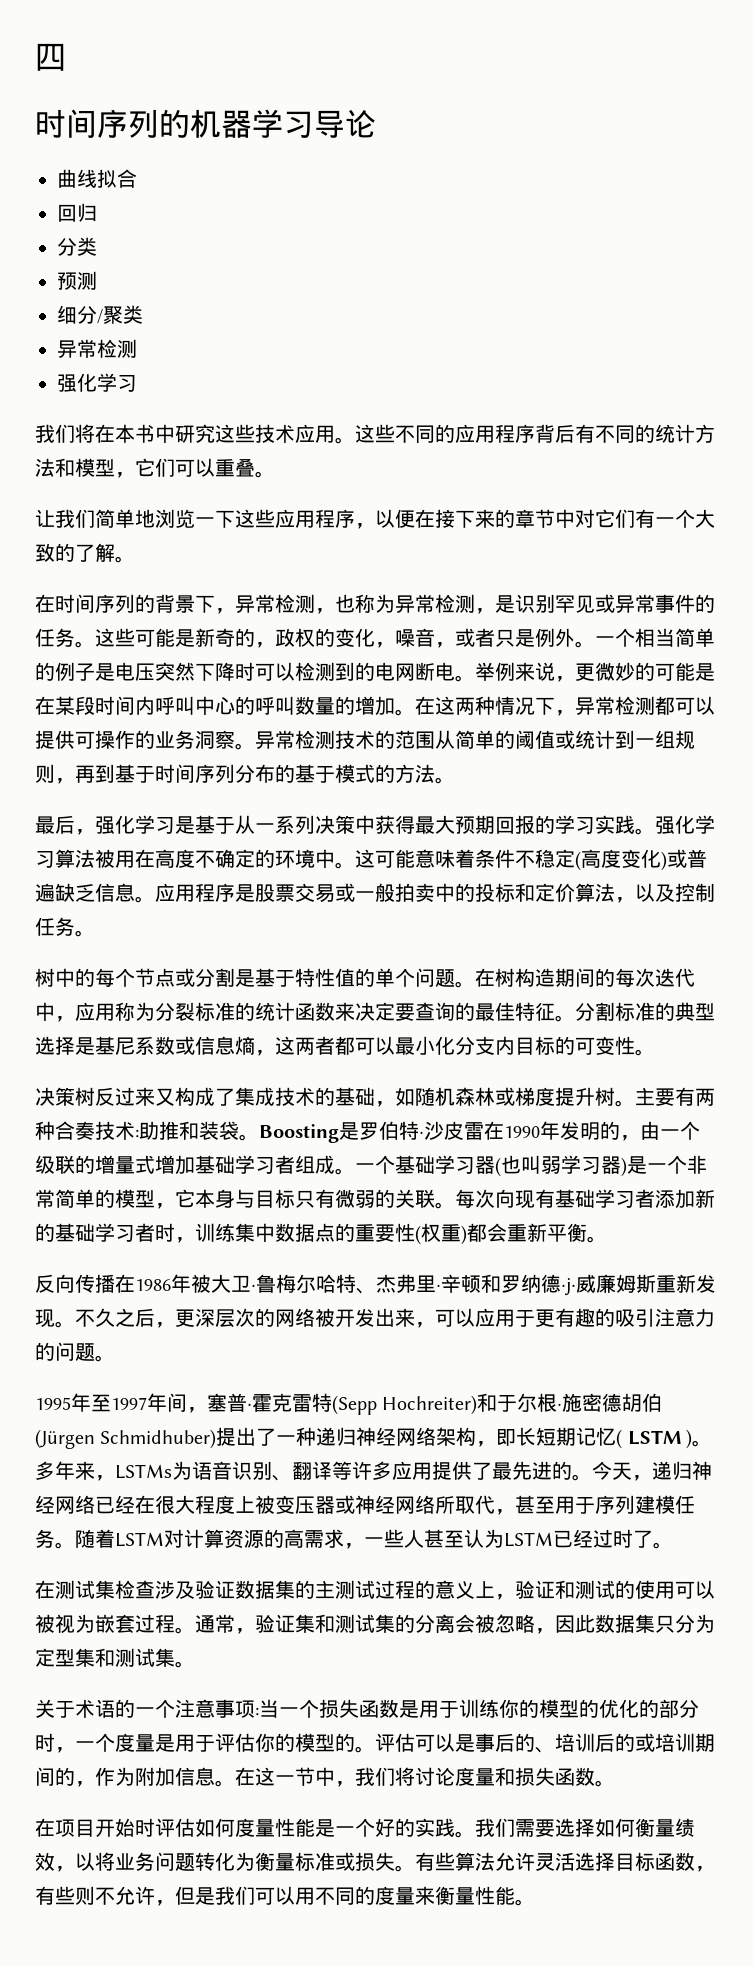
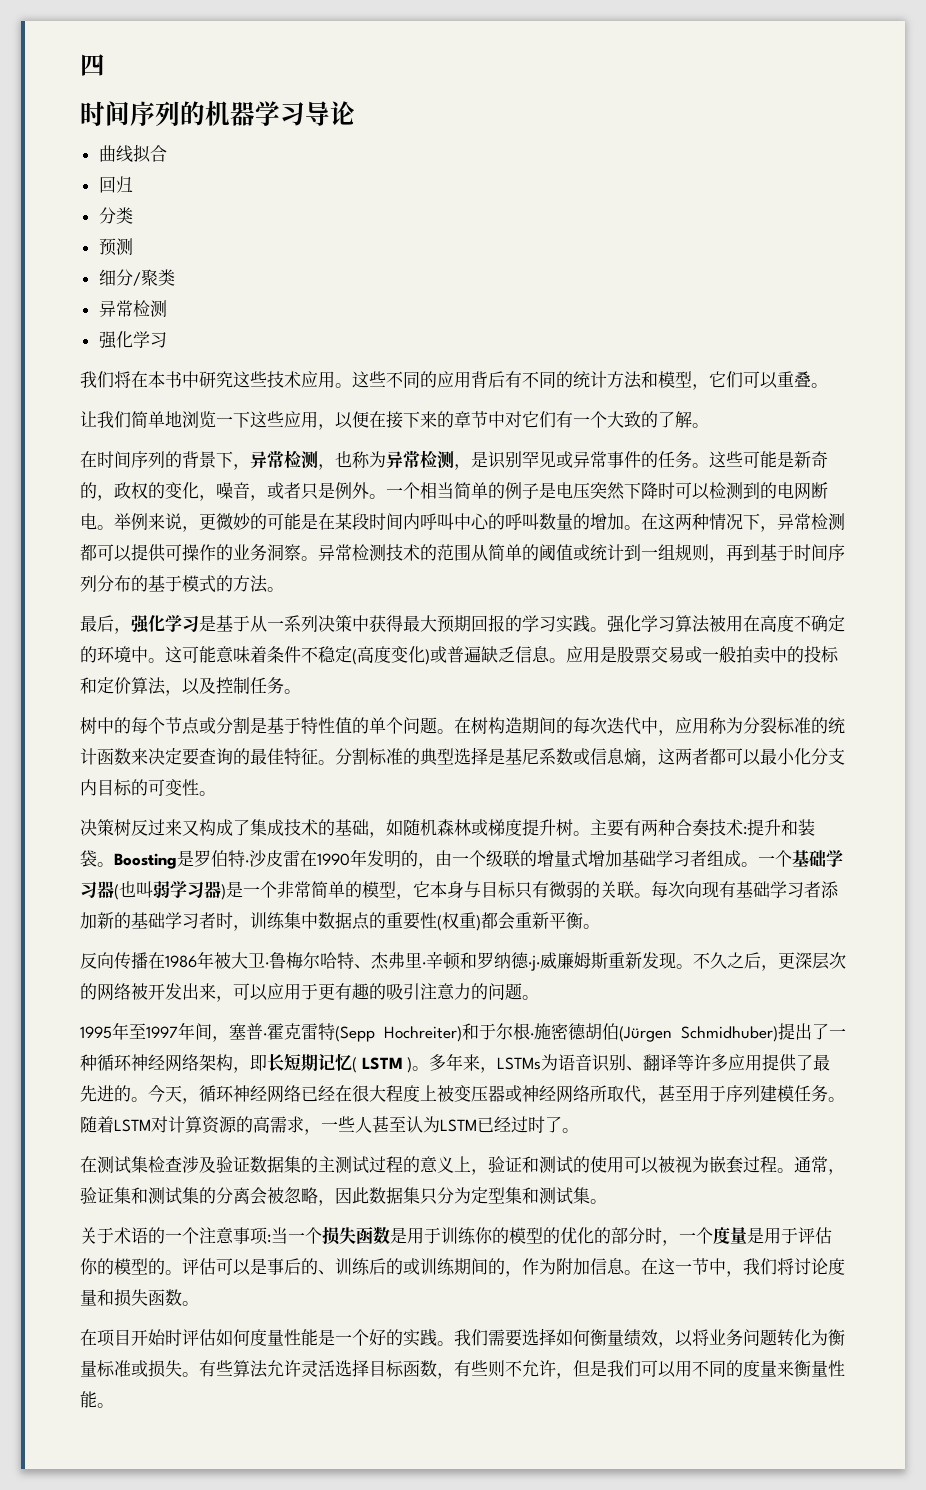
- 这些不同的应用程序背后有不同的统计方法和模型，它们可以重叠。
+ 这些不同的应用背后有不同的统计方法和模型，它们可以重叠。
- 让我们简单地浏览一下这些应用程序，以便在接下来的章节中对它们有一个大致的了解。
+ 让我们简单地浏览一下这些应用，以便在接下来的章节中对它们有一个大致的了解。
- 应用程序是股票交易或一般拍卖中的投标和定价算法，以及控制任务。
+ 应用是股票交易或一般拍卖中的投标和定价算法，以及控制任务。
- 主要有两种合奏技术:助推和装袋。
+ 主要有两种合奏技术:提升和装袋。
- 1995年至1997年间，塞普·霍克雷特(Sepp Hochreiter)和于尔根·施密德胡伯(Jürgen Schmidhuber)提出了一种递归神经网络架构，即长短期记忆( LSTM )。
+ 1995年至1997年间，塞普·霍克雷特(Sepp Hochreiter)和于尔根·施密德胡伯(Jürgen Schmidhuber)提出了一种循环神经网络架构，即长短期记忆( LSTM )。
- 今天，递归神经网络已经在很大程度上被变压器或神经网络所取代，甚至用于序列建模任务。
+ 今天，循环神经网络已经在很大程度上被变压器或神经网络所取代，甚至用于序列建模任务。
- 评估可以是事后的、培训后的或培训期间的，作为附加信息。
+ 评估可以是事后的、训练后的或训练期间的，作为附加信息。

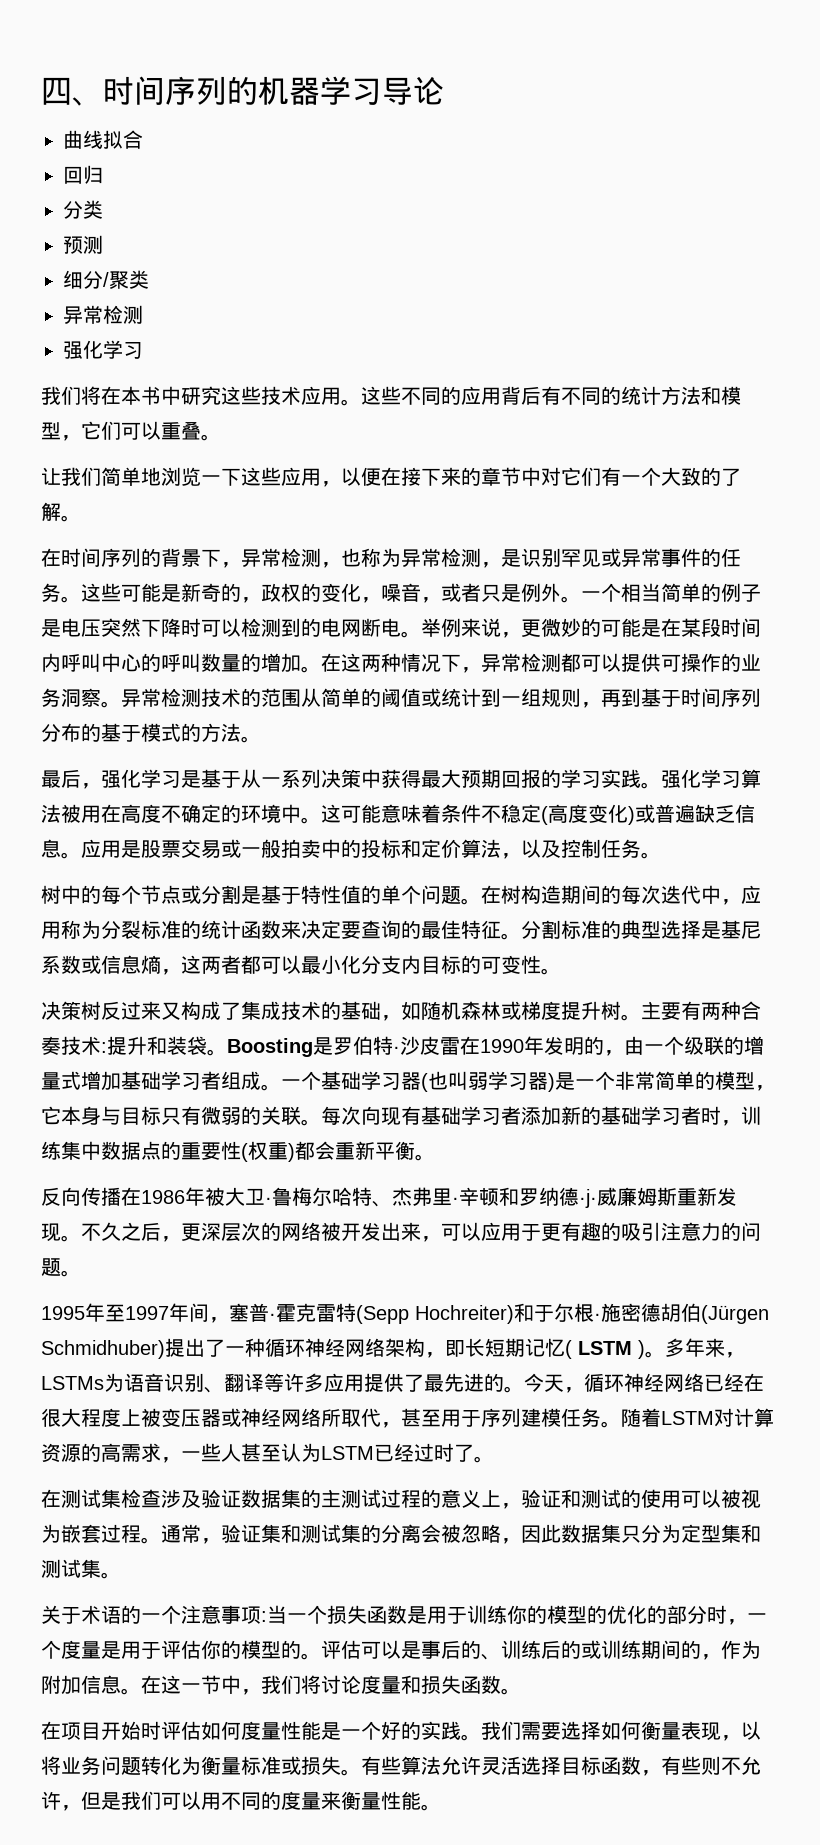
- 四
- 时间序列的机器学习导论
+ 四、时间序列的机器学习导论
- 我们需要选择如何衡量绩效，以将业务问题转化为衡量标准或损失。
+ 我们需要选择如何衡量表现，以将业务问题转化为衡量标准或损失。

